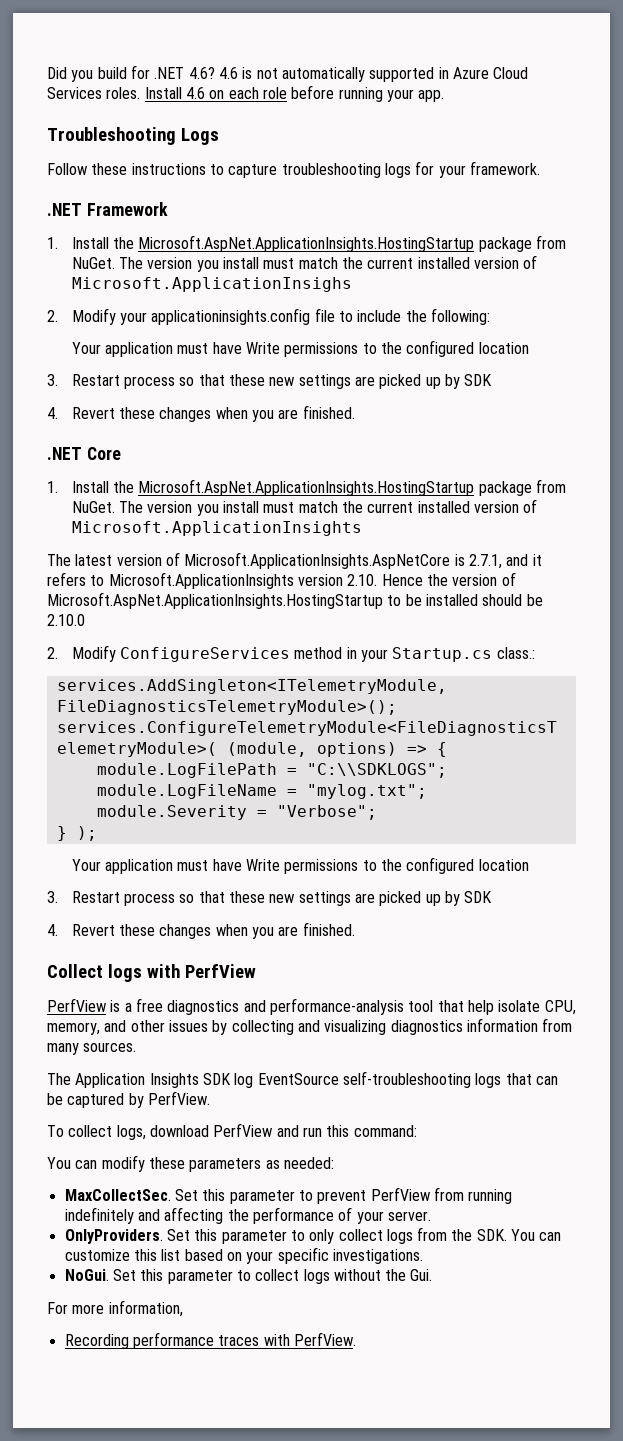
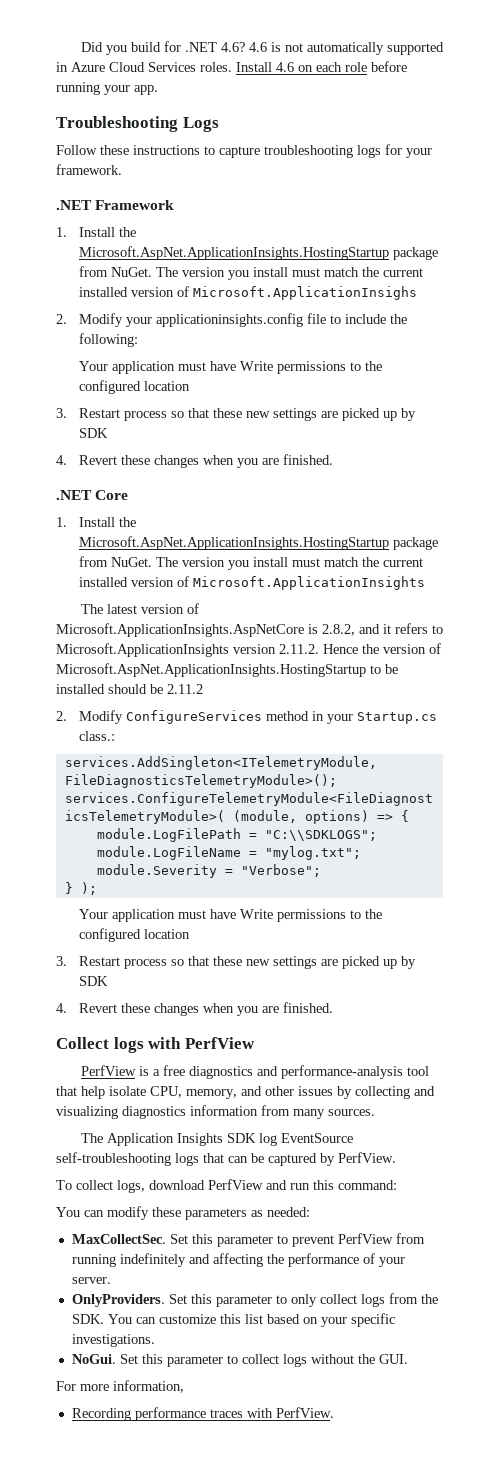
- The latest version of Microsoft.ApplicationInsights.AspNetCore is 2.7.1, and it refers to Microsoft.ApplicationInsights version 2.10. Hence the version of Microsoft.AspNet.ApplicationInsights.HostingStartup to be installed should be 2.10.0
+ The latest version of Microsoft.ApplicationInsights.AspNetCore is 2.8.2, and it refers to Microsoft.ApplicationInsights version 2.11.2. Hence the version of Microsoft.AspNet.ApplicationInsights.HostingStartup to be installed should be 2.11.2
- Set this parameter to collect logs without the Gui.
+ Set this parameter to collect logs without the GUI.

